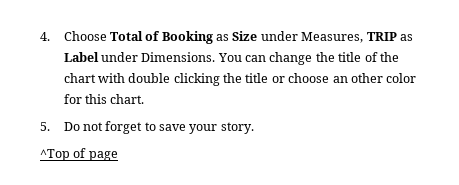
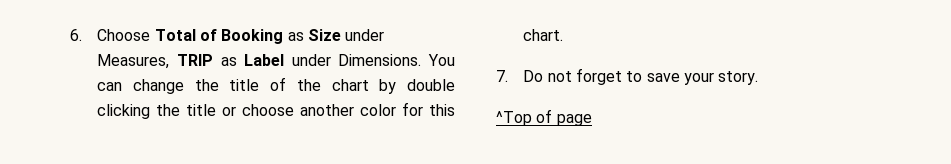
- 4. Choose Total of Booking as Size under Measures, TRIP as Label under Dimensions.
+ 6. Choose Total of Booking as Size under Measures, TRIP as Label under Dimensions.
- You can change the title of the chart with double clicking the title or choose an other color for this chart.
+ You can change the title of the chart by double clicking the title or choose another color for this chart.
- 5. Do not forget to save your story.
+ 7. Do not forget to save your story.

